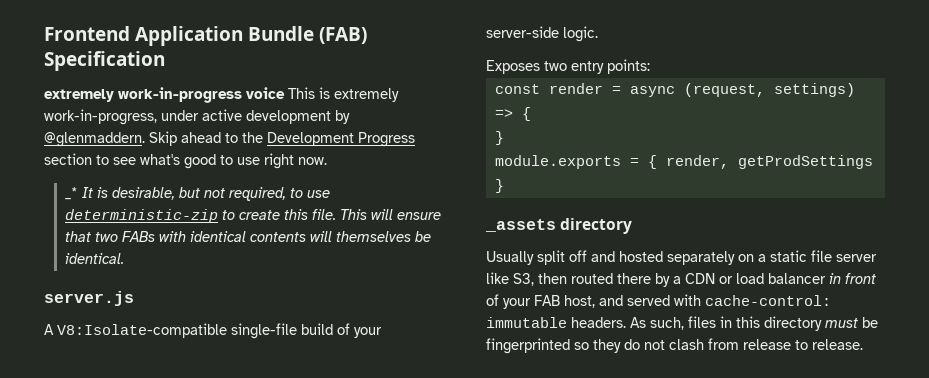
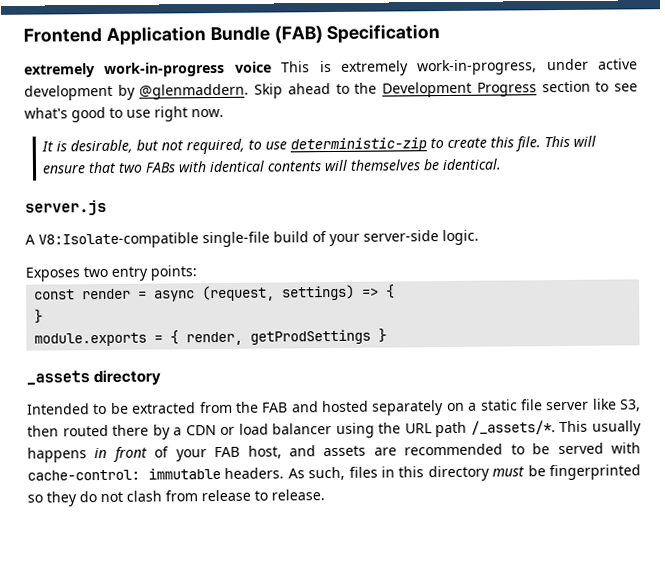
- _* It is desirable, but not required, to use deterministic-zip to create this file.
+ It is desirable, but not required, to use deterministic-zip to create this file.
- Usually split off and hosted separately on a static file server like S3, then routed there by a CDN or load balancer in front of your FAB host, and served with cache-control: immutable headers.
+ Intended to be extracted from the FAB and hosted separately on a static file server like S3, then routed there by a CDN or load balancer using the URL path /_assets/*. This usually happens in front of your FAB host, and assets are recommended to be served with cache-control: immutable headers.

